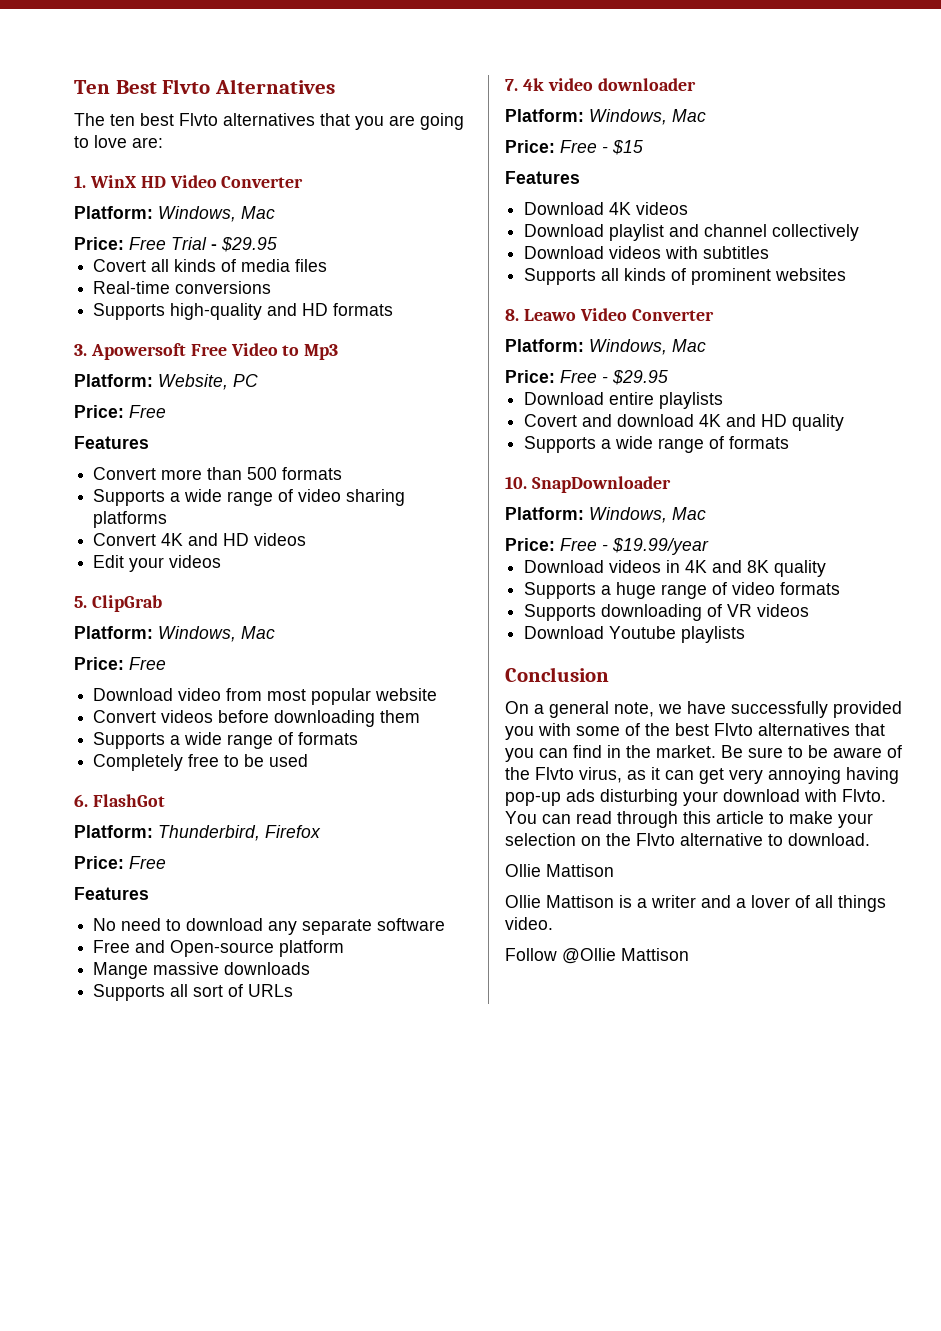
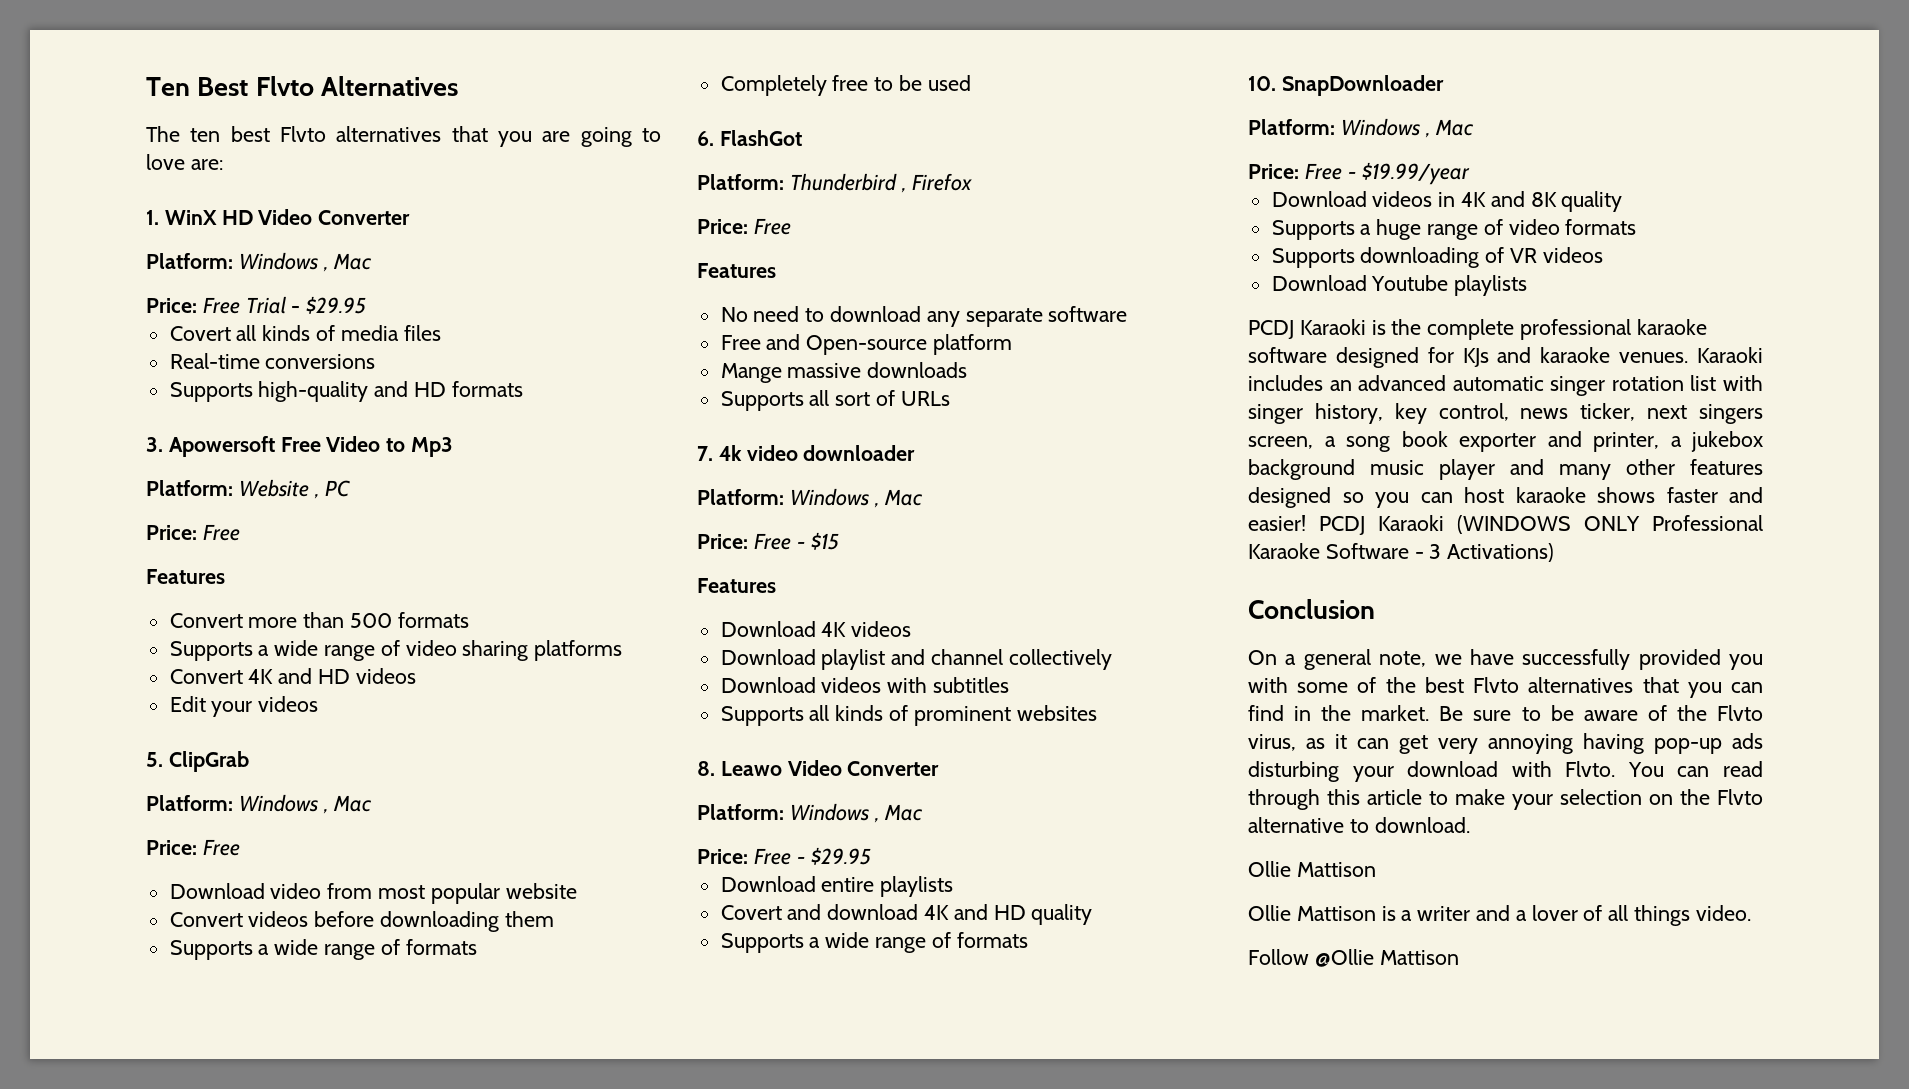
  1. WinX HD Video Converter
- Platform: Windows, Mac
+ Platform: Windows , Mac
- Platform: Website, PC
+ Platform: Website , PC
  5. ClipGrab
- Platform: Windows, Mac
+ Platform: Windows , Mac
- Platform: Thunderbird, Firefox
+ Platform: Thunderbird , Firefox
  7. 4k video downloader
- Platform: Windows, Mac
+ Platform: Windows , Mac
  8. Leawo Video Converter
- Platform: Windows, Mac
+ Platform: Windows , Mac
  10. SnapDownloader
- Platform: Windows, Mac
+ Platform: Windows , Mac
+ PCDJ Karaoki is the complete professional karaoke software designed for KJs and karaoke venues. Karaoki includes an advanced automatic singer rotation list with singer history, key control, news ticker, next singers screen, a song book exporter and printer, a jukebox background music player and many other features designed so you can host karaoke shows faster and easier! PCDJ Karaoki (WINDOWS ONLY Professional Karaoke Software - 3 Activations)

